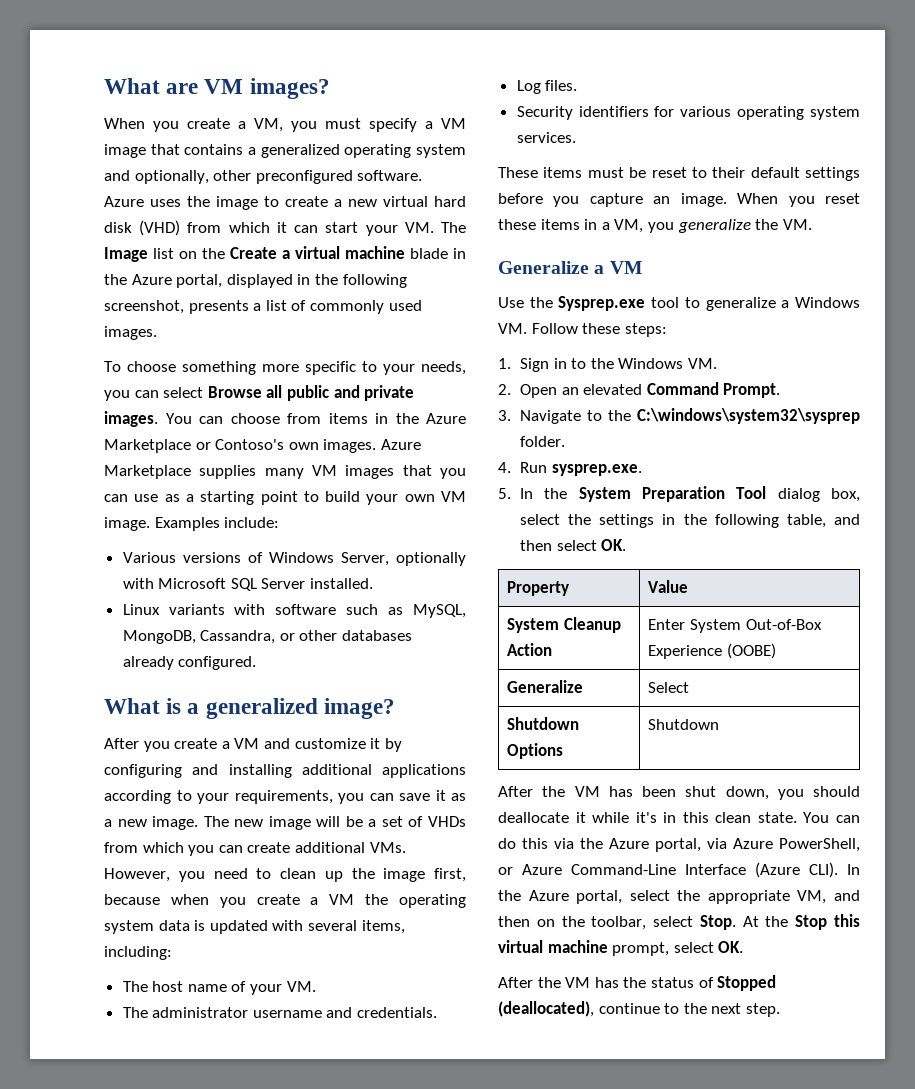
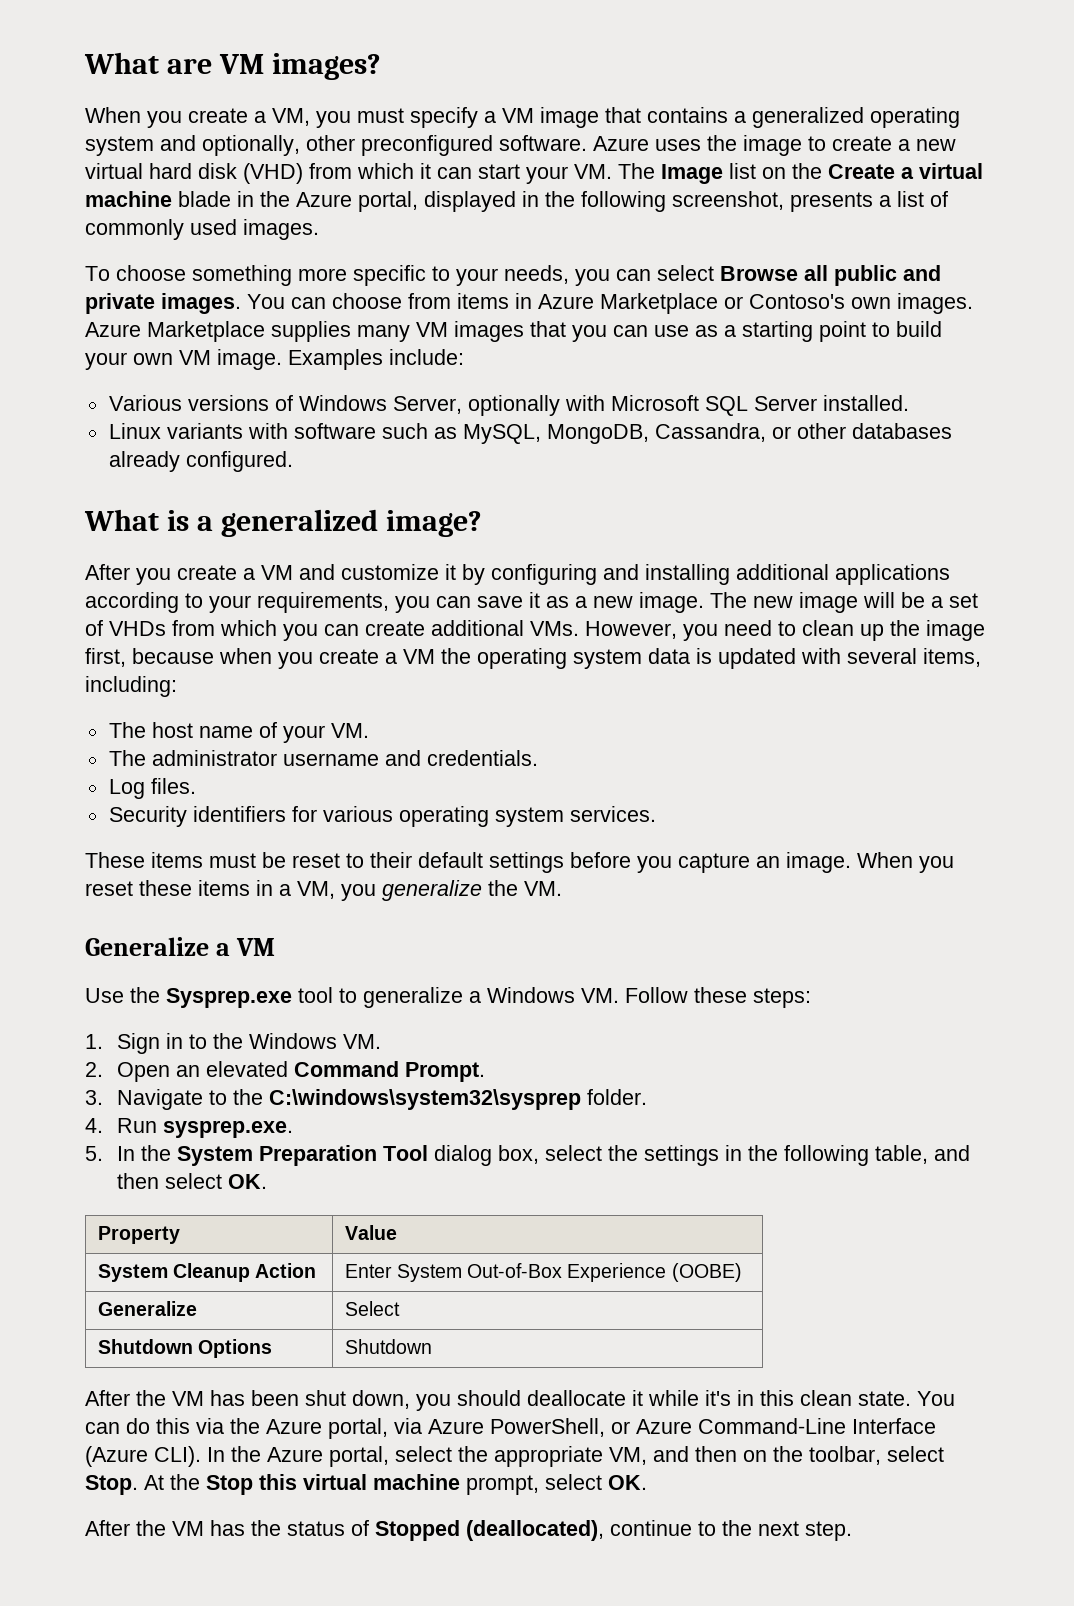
- You can choose from items in the Azure Marketplace or Contoso's own images.
+ You can choose from items in Azure Marketplace or Contoso's own images.

